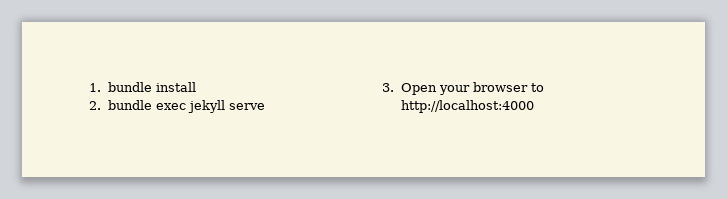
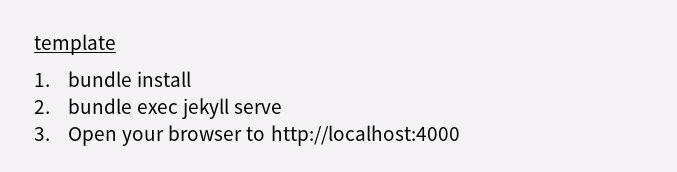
+ template

